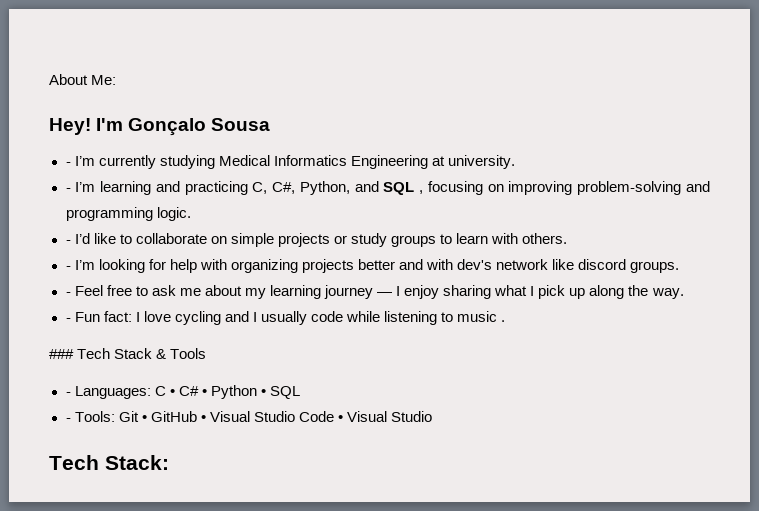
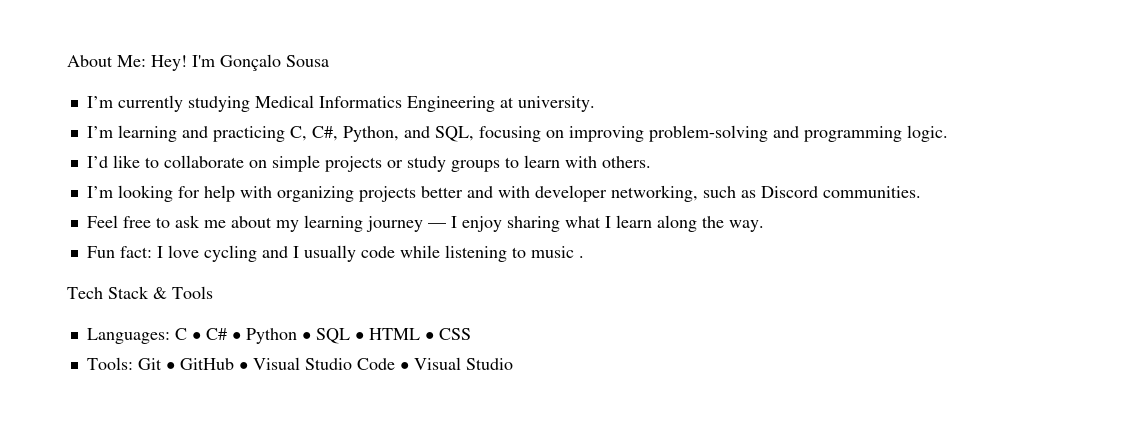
- About Me:
- Hey!
+ About Me: Hey!
- - I’m currently studying Medical Informatics Engineering at university.
+ I’m currently studying Medical Informatics Engineering at university.
- - I’m learning and practicing C, C#, Python, and SQL , focusing on improving problem-solving and programming logic.
+ I’m learning and practicing C, C#, Python, and SQL, focusing on improving problem-solving and programming logic.
- - I’d like to collaborate on simple projects or study groups to learn with others.
+ I’d like to collaborate on simple projects or study groups to learn with others.
- - I’m looking for help with organizing projects better and with dev's network like discord groups.
- - Feel free to ask me about my learning journey — I enjoy sharing what I pick up along the way.
+ I’m looking for help with organizing projects better and with developer networking, such as Discord communities.
+ Feel free to ask me about my learning journey — I enjoy sharing what I learn along the way.
- - Fun fact: I love cycling and I usually code while listening to music .
+ Fun fact: I love cycling and I usually code while listening to music .
- ### Tech Stack & Tools
+ Tech Stack & Tools
- - Languages: C • C# • Python • SQL
- - Tools: Git • GitHub • Visual Studio Code • Visual Studio
+ Languages: C • C# • Python • SQL • HTML • CSS
+ Tools: Git • GitHub • Visual Studio Code • Visual Studio
- Tech Stack:

